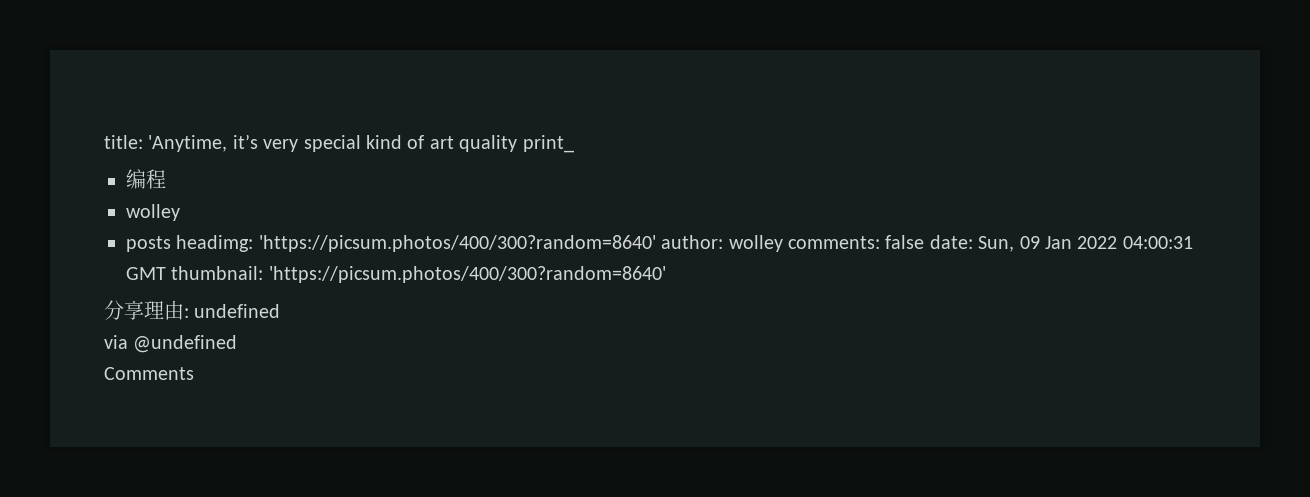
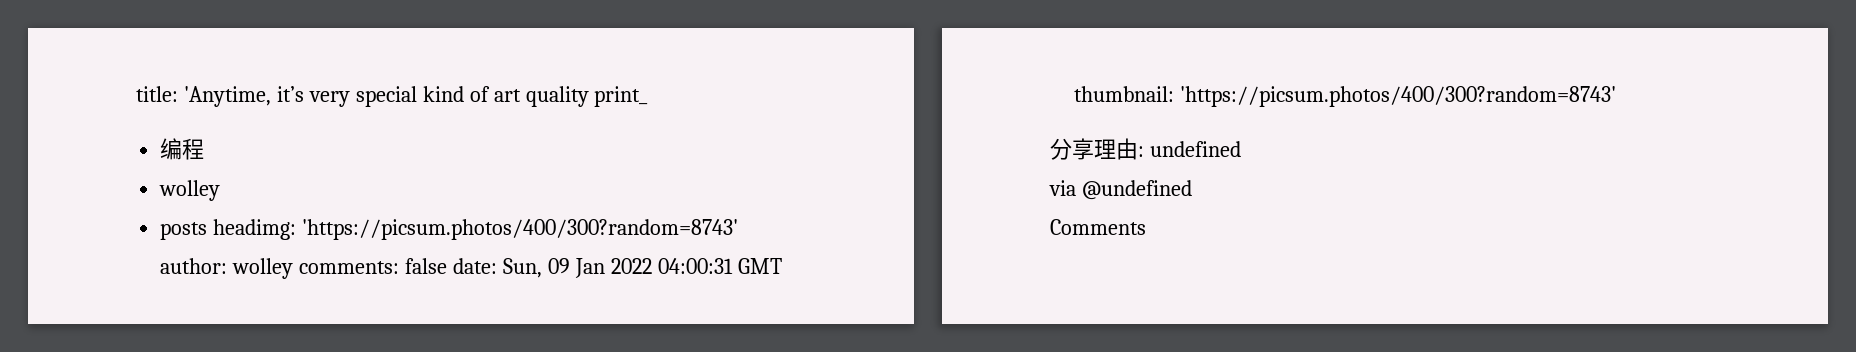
- posts headimg: 'https://picsum.photos/400/300?random=8640' author: wolley comments: false date: Sun, 09 Jan 2022 04:00:31 GMT thumbnail: 'https://picsum.photos/400/300?random=8640'
+ posts headimg: 'https://picsum.photos/400/300?random=8743' author: wolley comments: false date: Sun, 09 Jan 2022 04:00:31 GMT thumbnail: 'https://picsum.photos/400/300?random=8743'

